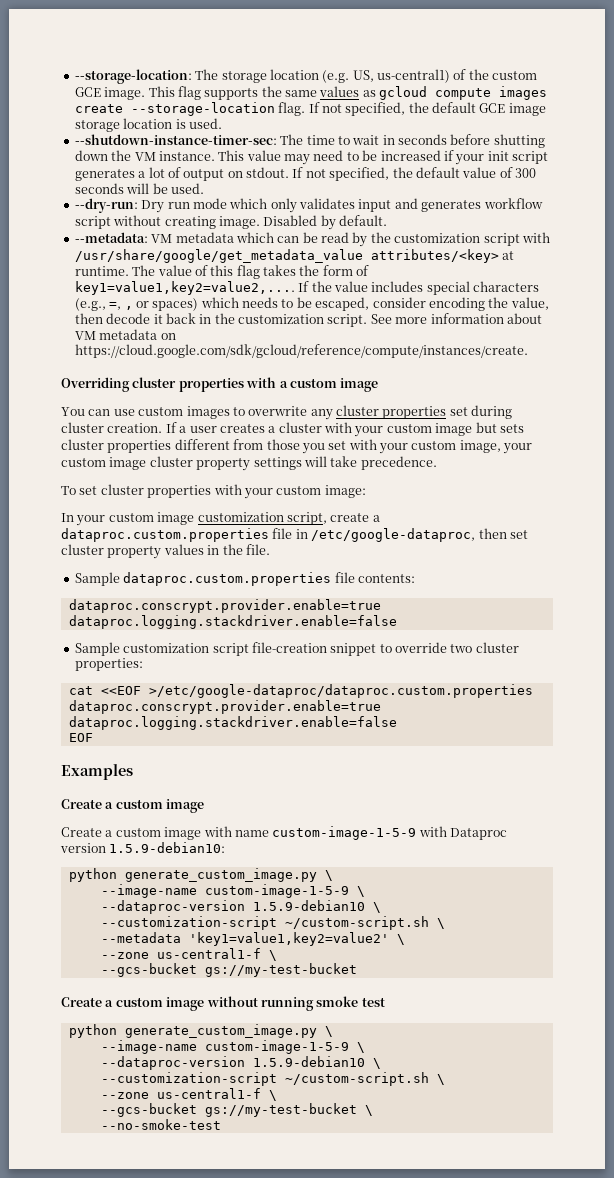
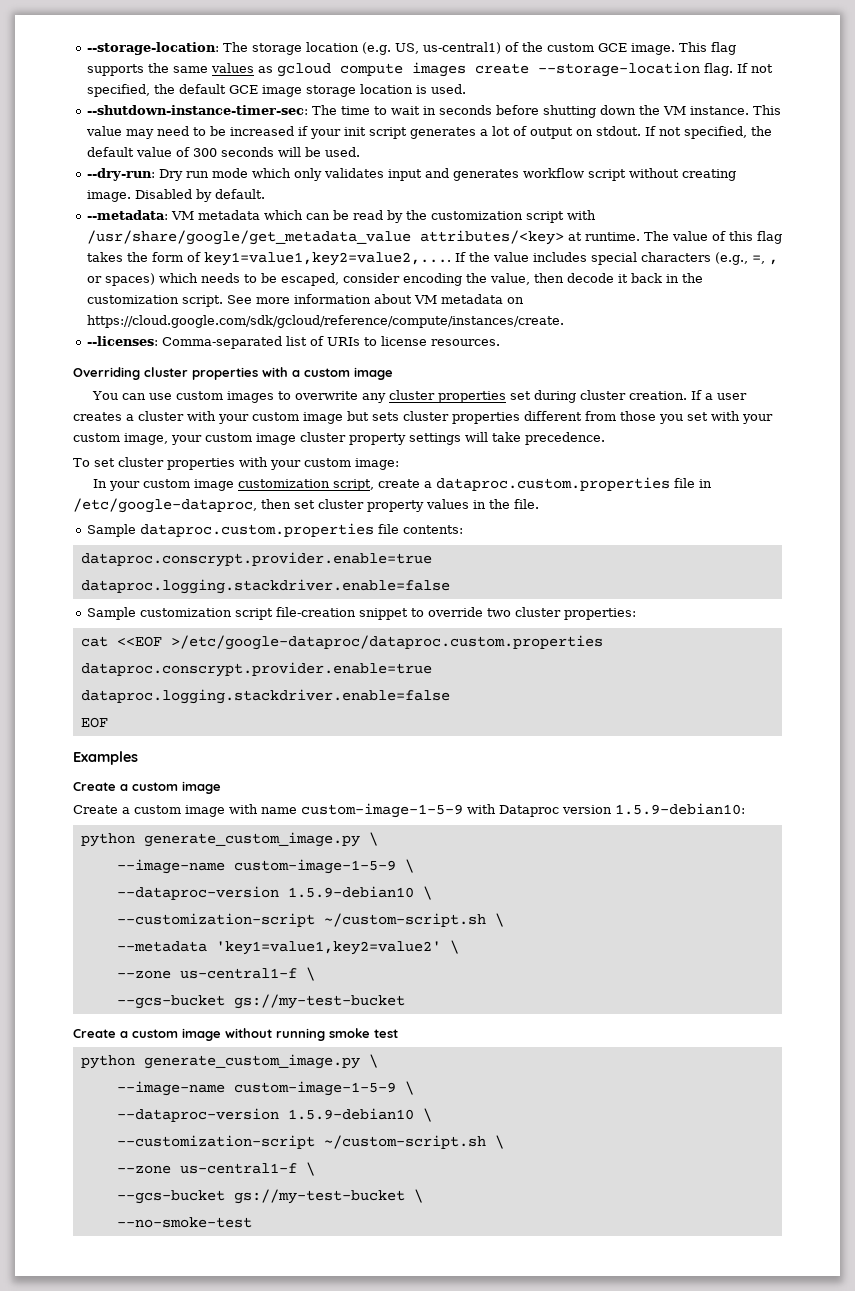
+ --licenses: Comma-separated list of URIs to license resources.

